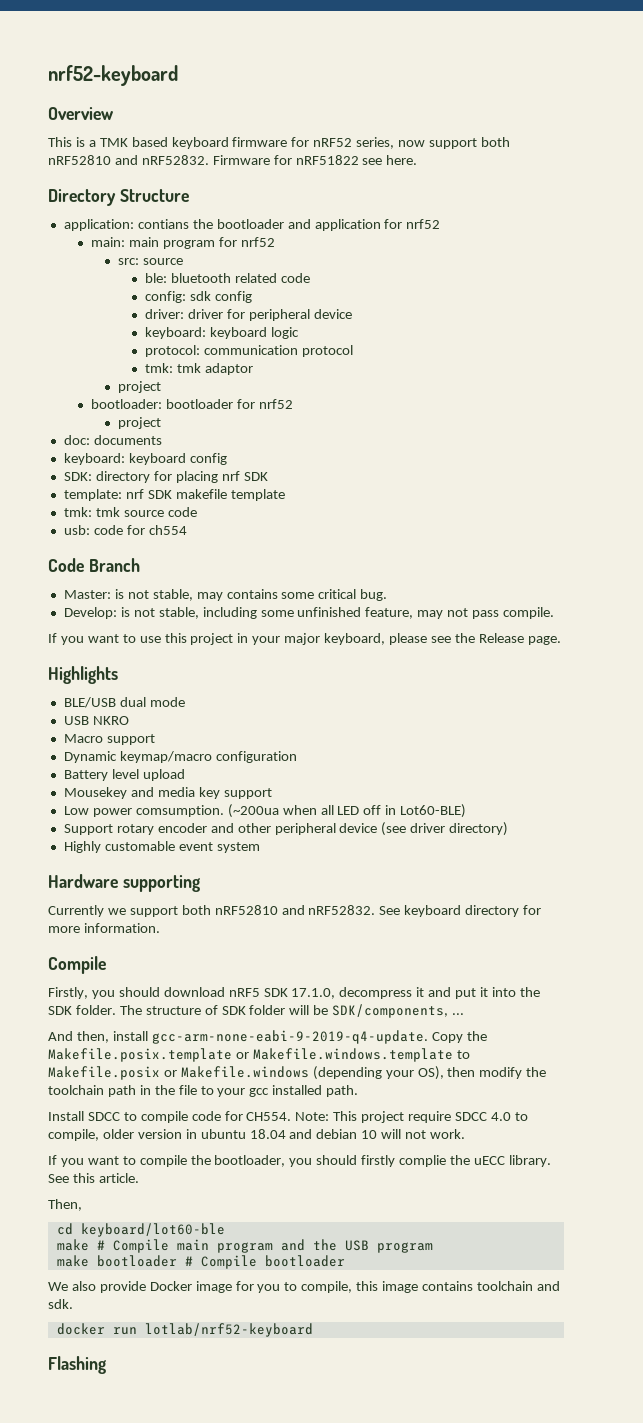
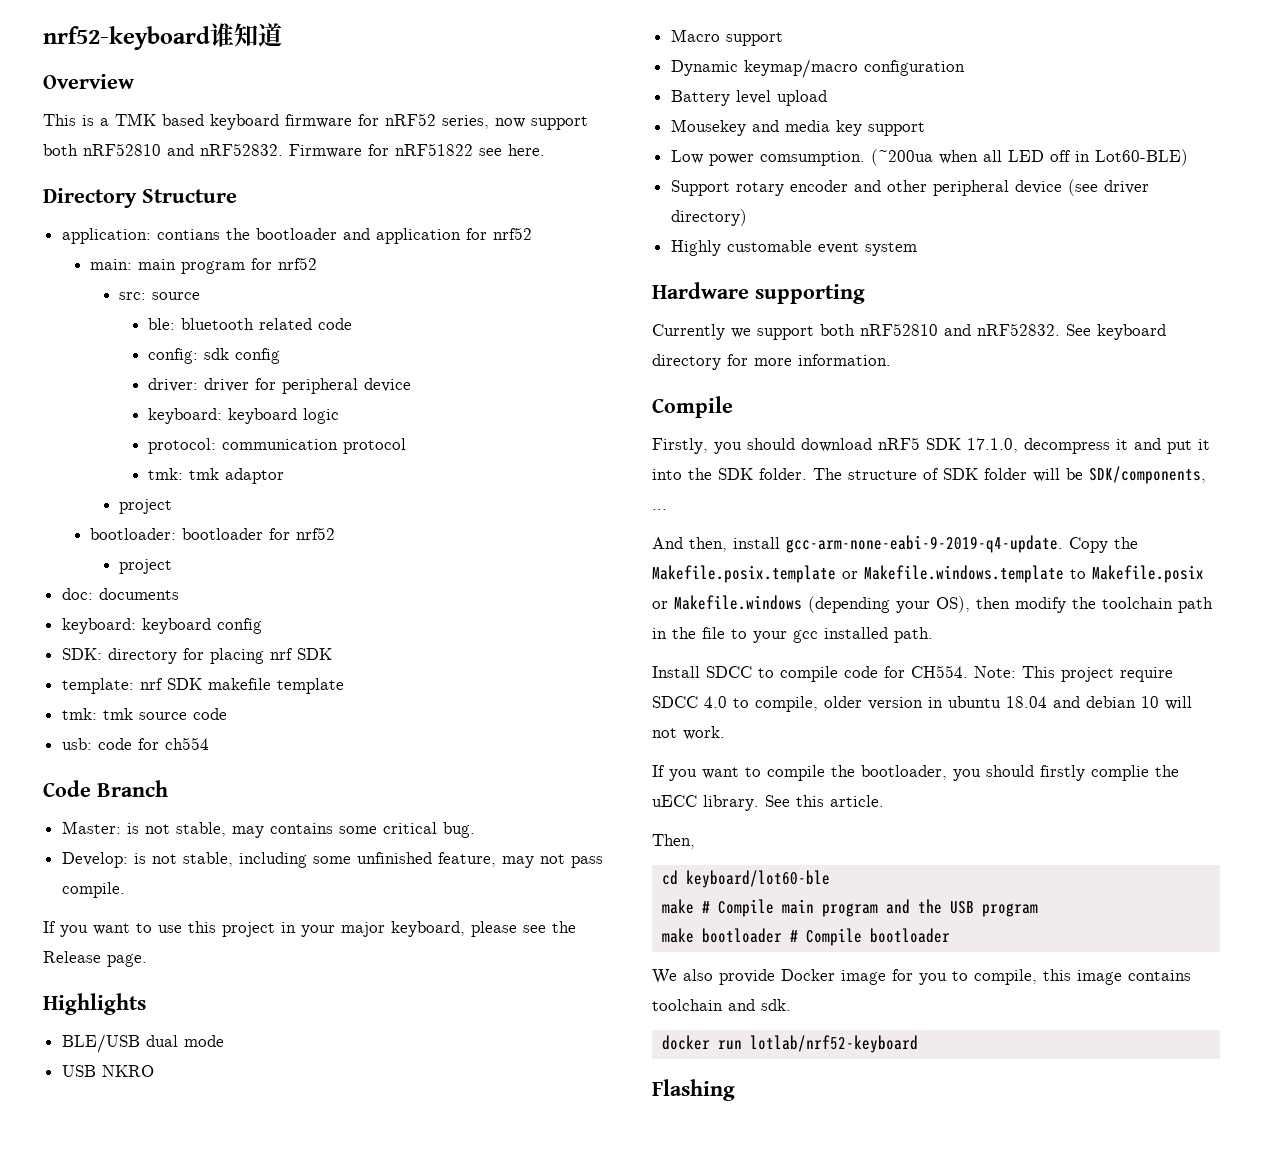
- nrf52-keyboard
+ nrf52-keyboard谁知道

